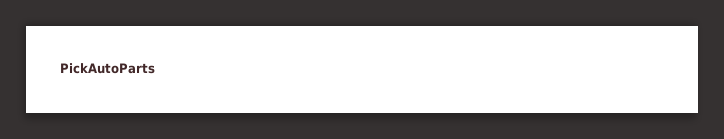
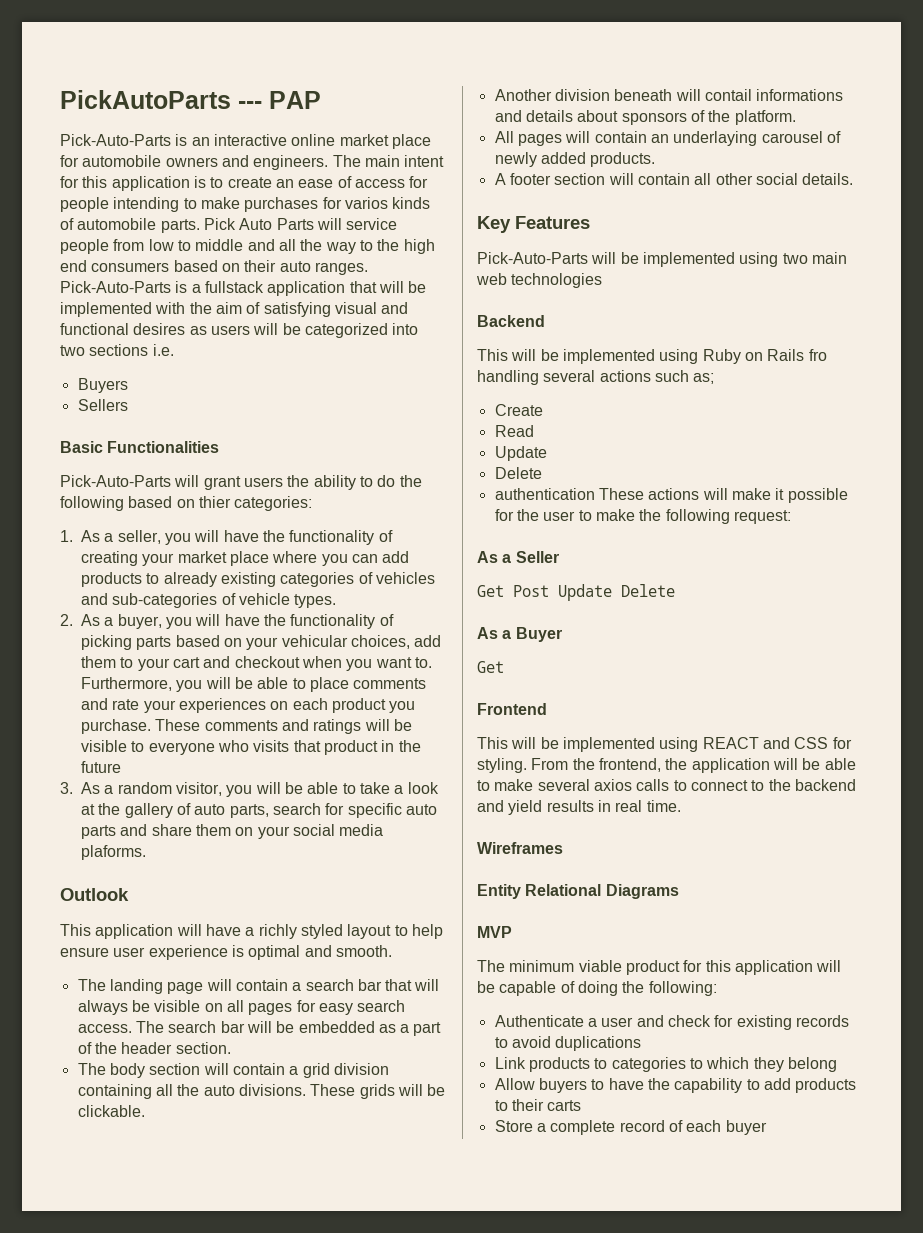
- PickAutoParts
+ PickAutoParts --- PAP
+ Pick-Auto-Parts is an interactive online market place for automobile owners and engineers. The main intent for this application is to create an ease of access for people intending to make purchases for varios kinds of automobile parts. Pick Auto Parts will service people from low to middle and all the way to the high end consumers based on their auto ranges. Pick-Auto-Parts is a fullstack application that will be implemented with the aim of satisfying visual and functional desires as users will be categorized into two sections i.e.
+ Buyers
+ Sellers
+ Basic Functionalities
+ Pick-Auto-Parts will grant users the ability to do the following based on thier categories:
+ 1. As a seller, you will have the functionality of creating your market place where you can add products to already existing categories of vehicles and sub-categories of vehicle types.
+ 2. As a buyer, you will have the functionality of picking parts based on your vehicular choices, add them to your cart and checkout when you want to. Furthermore, you will be able to place comments and rate your experiences on each product you purchase. These comments and ratings will be visible to everyone who visits that product in the future
+ 3. As a random visitor, you will be able to take a look at the gallery of auto parts, search for specific auto parts and share them on your social media plaforms.
+ Outlook
+ This application will have a richly styled layout to help ensure user experience is optimal and smooth.
+ The landing page will contain a search bar that will always be visible on all pages for easy search access. The search bar will be embedded as a part of the header section.
+ The body section will contain a grid division containing all the auto divisions. These grids will be clickable.
+ Another division beneath will contail informations and details about sponsors of the platform.
+ All pages will contain an underlaying carousel of newly added products.
+ A footer section will contain all other social details.
+ Key Features
+ Pick-Auto-Parts will be implemented using two main web technologies
+ Backend
+ This will be implemented using Ruby on Rails fro handling several actions such as;
+ Create
+ Read
+ Update
+ Delete
+ authentication These actions will make it possible for the user to make the following request:
+ As a Seller
+ Get Post Update Delete
+ As a Buyer
+ Get
+ Frontend
+ This will be implemented using REACT and CSS for styling. From the frontend, the application will be able to make several axios calls to connect to the backend and yield results in real time.
+ Wireframes
+ Entity Relational Diagrams
+ MVP
+ The minimum viable product for this application will be capable of doing the following:
+ Authenticate a user and check for existing records to avoid duplications
+ Link products to categories to which they belong
+ Allow buyers to have the capability to add products to their carts
+ Store a complete record of each buyer

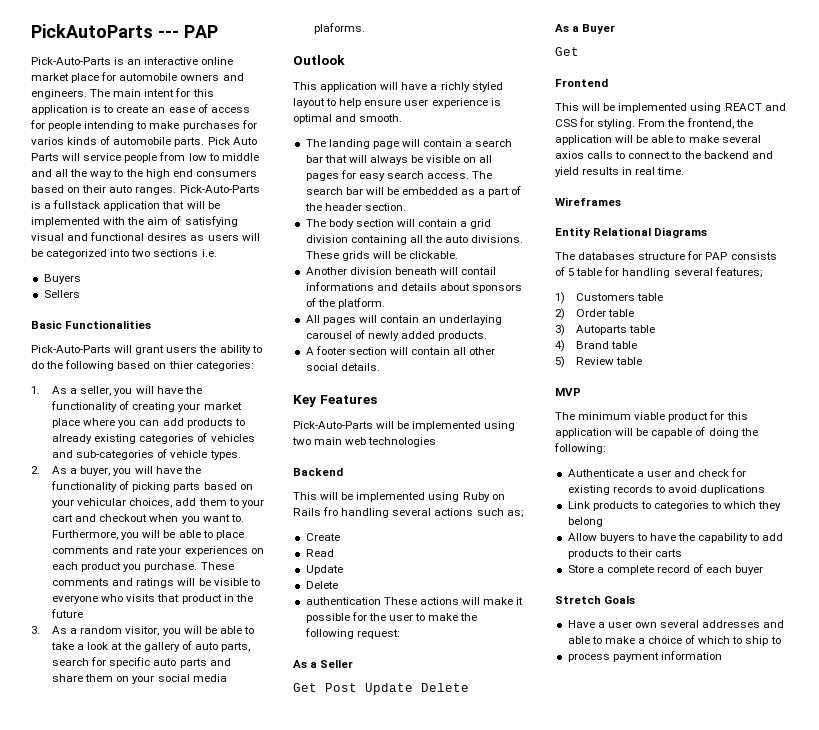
+ The databases structure for PAP consists of 5 table for handling several features;
+ 1) Customers table
+ 2) Order table
+ 3) Autoparts table
+ 4) Brand table
+ 5) Review table
+ Stretch Goals
+ Have a user own several addresses and able to make a choice of which to ship to
+ process payment information

